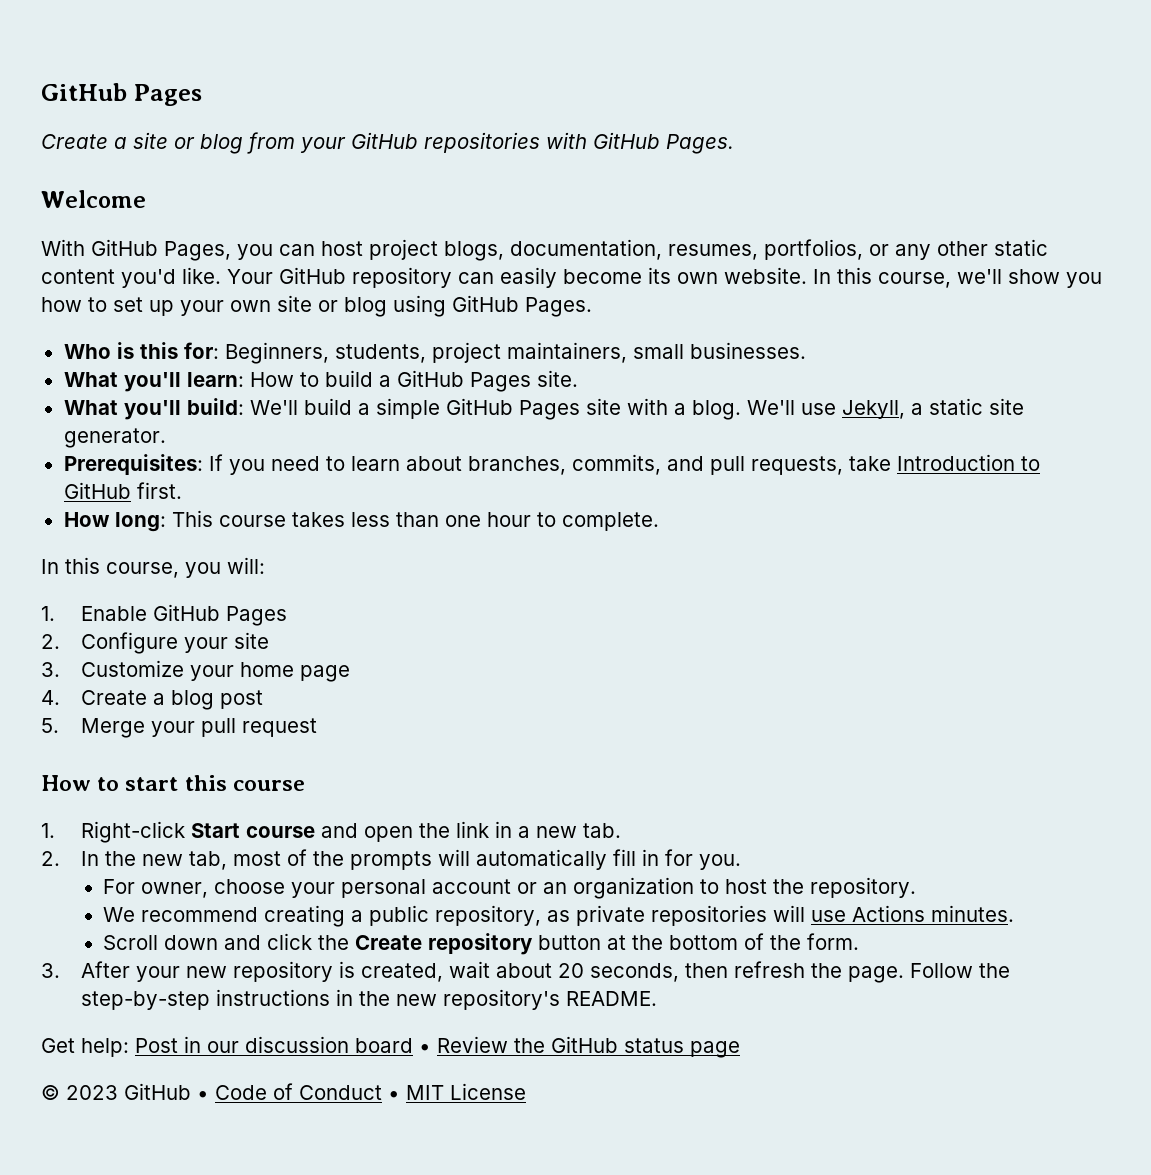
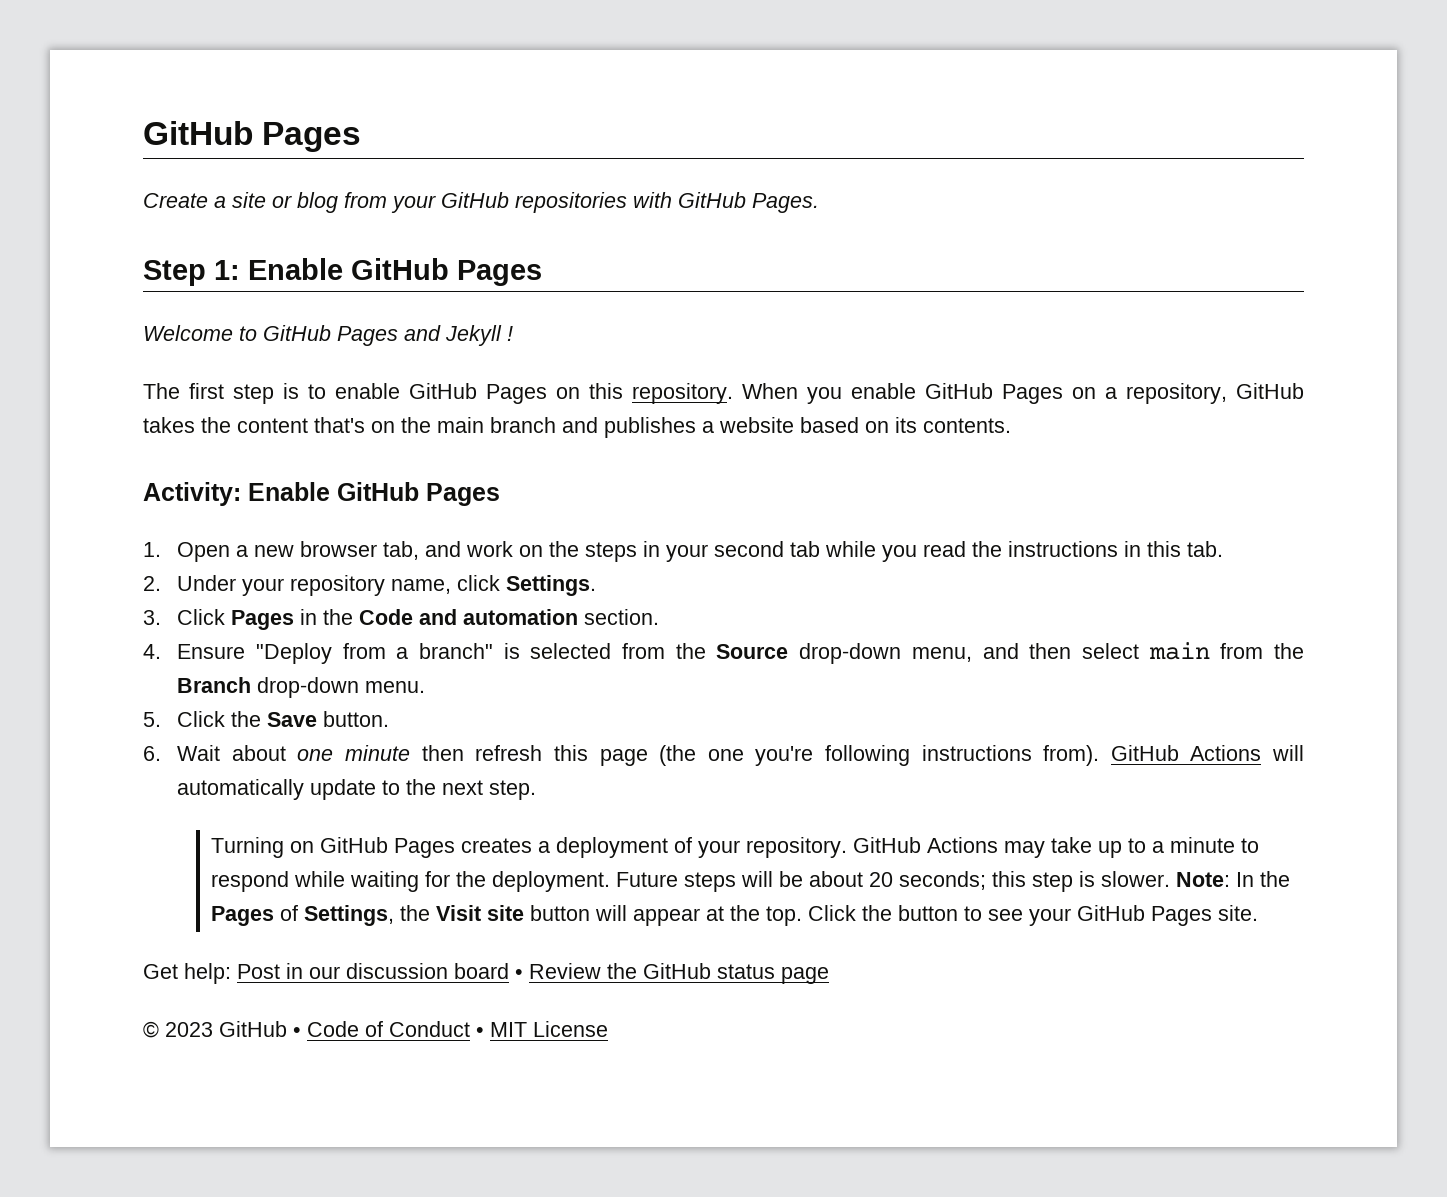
- Welcome
- With GitHub Pages, you can host project blogs, documentation, resumes, portfolios, or any other static content you'd like. Your GitHub repository can easily become its own website. In this course, we'll show you how to set up your own site or blog using GitHub Pages.
- Who is this for: Beginners, students, project maintainers, small businesses.
- What you'll learn: How to build a GitHub Pages site.
- What you'll build: We'll build a simple GitHub Pages site with a blog. We'll use Jekyll, a static site generator.
- Prerequisites: If you need to learn about branches, commits, and pull requests, take Introduction to GitHub first.
- How long: This course takes less than one hour to complete.
- In this course, you will:
- 1. Enable GitHub Pages
- 2. Configure your site
- 3. Customize your home page
- 4. Create a blog post
- 5. Merge your pull request
- How to start this course
- 1. Right-click Start course and open the link in a new tab.
- 2. In the new tab, most of the prompts will automatically fill in for you.
- For owner, choose your personal account or an organization to host the repository.
- We recommend creating a public repository, as private repositories will use Actions minutes.
- Scroll down and click the Create repository button at the bottom of the form.
- 3. After your new repository is created, wait about 20 seconds, then refresh the page. Follow the step-by-step instructions in the new repository's README.
+ Step 1: Enable GitHub Pages
+ Welcome to GitHub Pages and Jekyll !
+ The first step is to enable GitHub Pages on this repository. When you enable GitHub Pages on a repository, GitHub takes the content that's on the main branch and publishes a website based on its contents.
+ Activity: Enable GitHub Pages
+ 1. Open a new browser tab, and work on the steps in your second tab while you read the instructions in this tab.
+ 2. Under your repository name, click Settings.
+ 3. Click Pages in the Code and automation section.
+ 4. Ensure "Deploy from a branch" is selected from the Source drop-down menu, and then select main from the Branch drop-down menu.
+ 5. Click the Save button.
+ 6. Wait about one minute then refresh this page (the one you're following instructions from). GitHub Actions will automatically update to the next step.
+ Turning on GitHub Pages creates a deployment of your repository. GitHub Actions may take up to a minute to respond while waiting for the deployment. Future steps will be about 20 seconds; this step is slower. Note: In the Pages of Settings, the Visit site button will appear at the top. Click the button to see your GitHub Pages site.

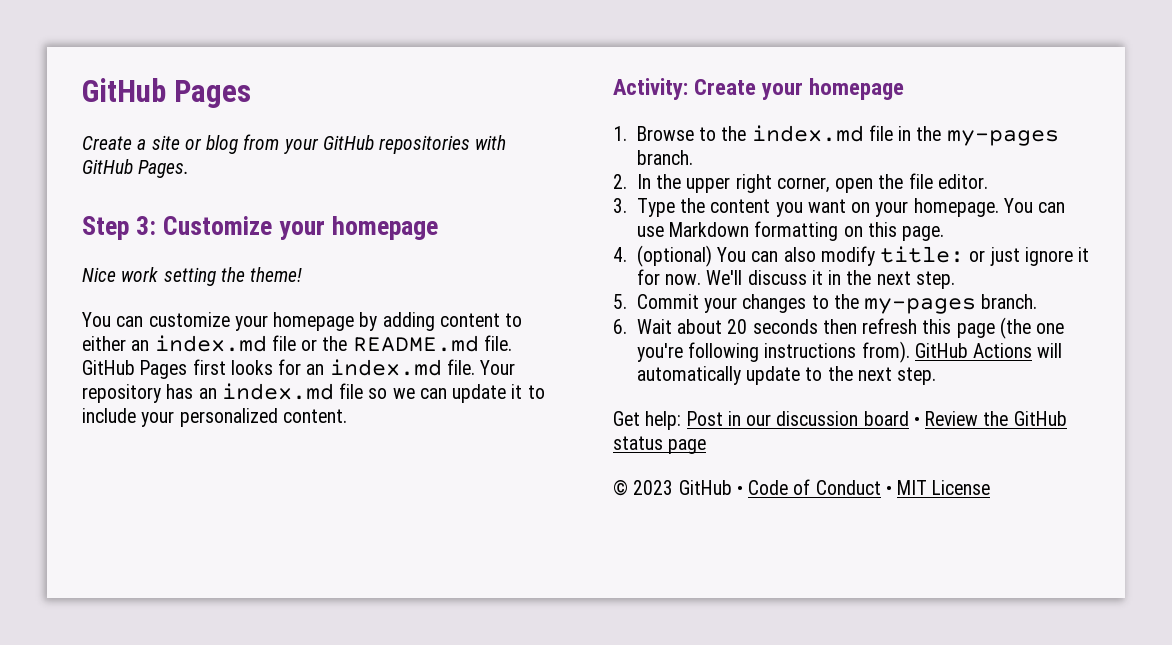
- Step 1: Enable GitHub Pages
- Welcome to GitHub Pages and Jekyll !
- The first step is to enable GitHub Pages on this repository. When you enable GitHub Pages on a repository, GitHub takes the content that's on the main branch and publishes a website based on its contents.
- Activity: Enable GitHub Pages
- 1. Open a new browser tab, and work on the steps in your second tab while you read the instructions in this tab.
- 2. Under your repository name, click Settings.
- 3. Click Pages in the Code and automation section.
- 4. Ensure "Deploy from a branch" is selected from the Source drop-down menu, and then select main from the Branch drop-down menu.
- 5. Click the Save button.
+ Step 3: Customize your homepage
+ Nice work setting the theme!
+ You can customize your homepage by adding content to either an index.md file or the README.md file. GitHub Pages first looks for an index.md file. Your repository has an index.md file so we can update it to include your personalized content.
+ Activity: Create your homepage
+ 1. Browse to the index.md file in the my-pages branch.
+ 2. In the upper right corner, open the file editor.
+ 3. Type the content you want on your homepage. You can use Markdown formatting on this page.
+ 4. (optional) You can also modify title: or just ignore it for now. We'll discuss it in the next step.
+ 5. Commit your changes to the my-pages branch.
- 6. Wait about one minute then refresh this page (the one you're following instructions from).
+ 6. Wait about 20 seconds then refresh this page (the one you're following instructions from).
- Turning on GitHub Pages creates a deployment of your repository. GitHub Actions may take up to a minute to respond while waiting for the deployment. Future steps will be about 20 seconds; this step is slower. Note: In the Pages of Settings, the Visit site button will appear at the top. Click the button to see your GitHub Pages site.

